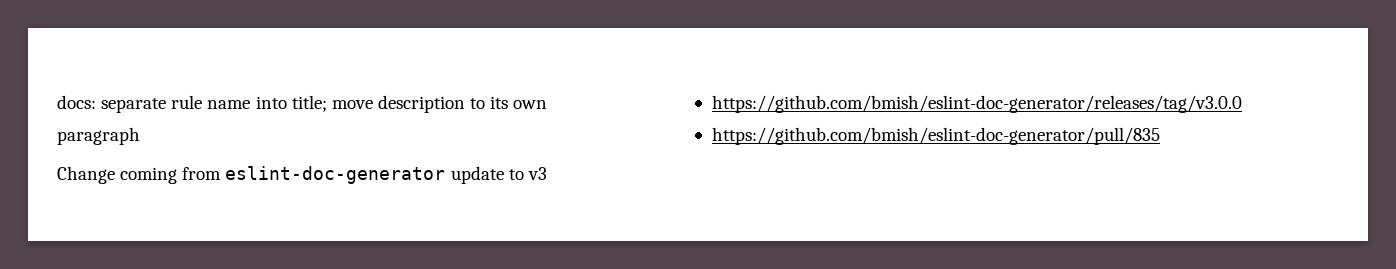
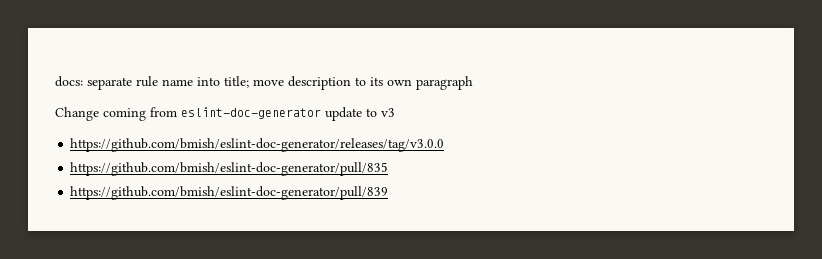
+ https://github.com/bmish/eslint-doc-generator/pull/839

